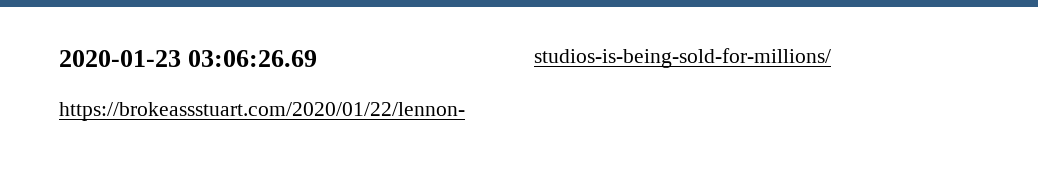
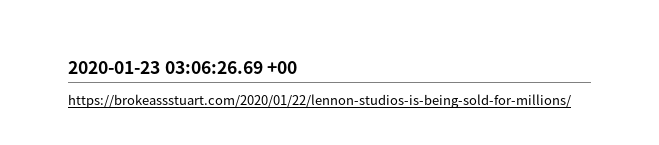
- 2020-01-23 03:06:26.69
+ 2020-01-23 03:06:26.69 +00

